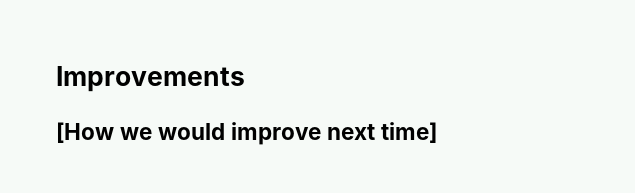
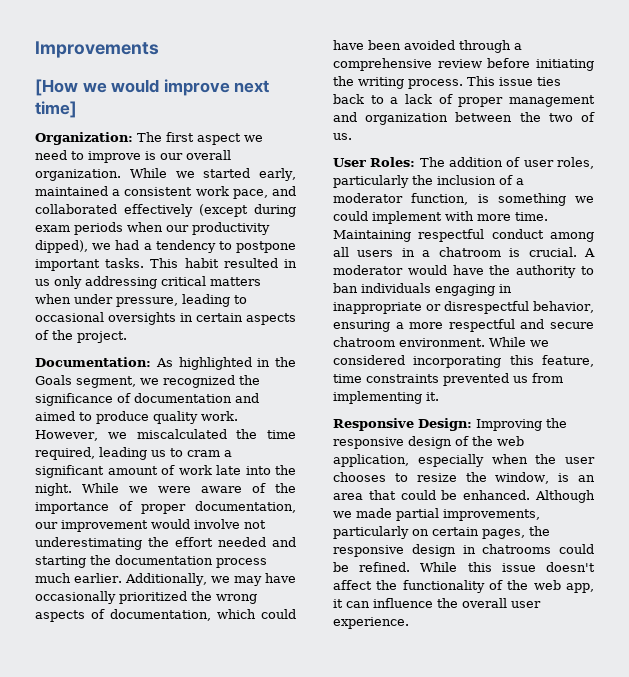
+ Organization: The first aspect we need to improve is our overall organization. While we started early, maintained a consistent work pace, and collaborated effectively (except during exam periods when our productivity dipped), we had a tendency to postpone important tasks. This habit resulted in us only addressing critical matters when under pressure, leading to occasional oversights in certain aspects of the project.
+ Documentation: As highlighted in the Goals segment, we recognized the significance of documentation and aimed to produce quality work. However, we miscalculated the time required, leading us to cram a significant amount of work late into the night. While we were aware of the importance of proper documentation, our improvement would involve not underestimating the effort needed and starting the documentation process much earlier. Additionally, we may have occasionally prioritized the wrong aspects of documentation, which could have been avoided through a comprehensive review before initiating the writing process. This issue ties back to a lack of proper management and organization between the two of us.
+ User Roles: The addition of user roles, particularly the inclusion of a moderator function, is something we could implement with more time. Maintaining respectful conduct among all users in a chatroom is crucial. A moderator would have the authority to ban individuals engaging in inappropriate or disrespectful behavior, ensuring a more respectful and secure chatroom environment. While we considered incorporating this feature, time constraints prevented us from implementing it.
+ Responsive Design: Improving the responsive design of the web application, especially when the user chooses to resize the window, is an area that could be enhanced. Although we made partial improvements, particularly on certain pages, the responsive design in chatrooms could be refined. While this issue doesn't affect the functionality of the web app, it can influence the overall user experience.

